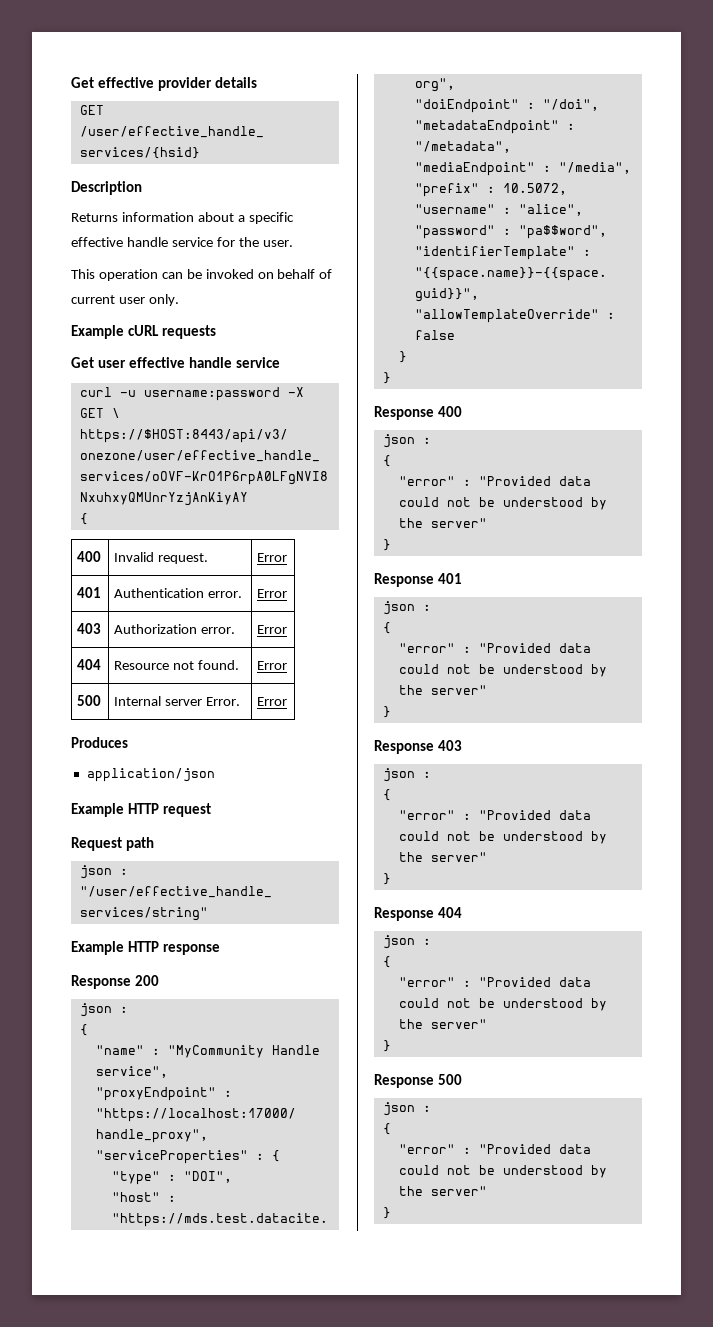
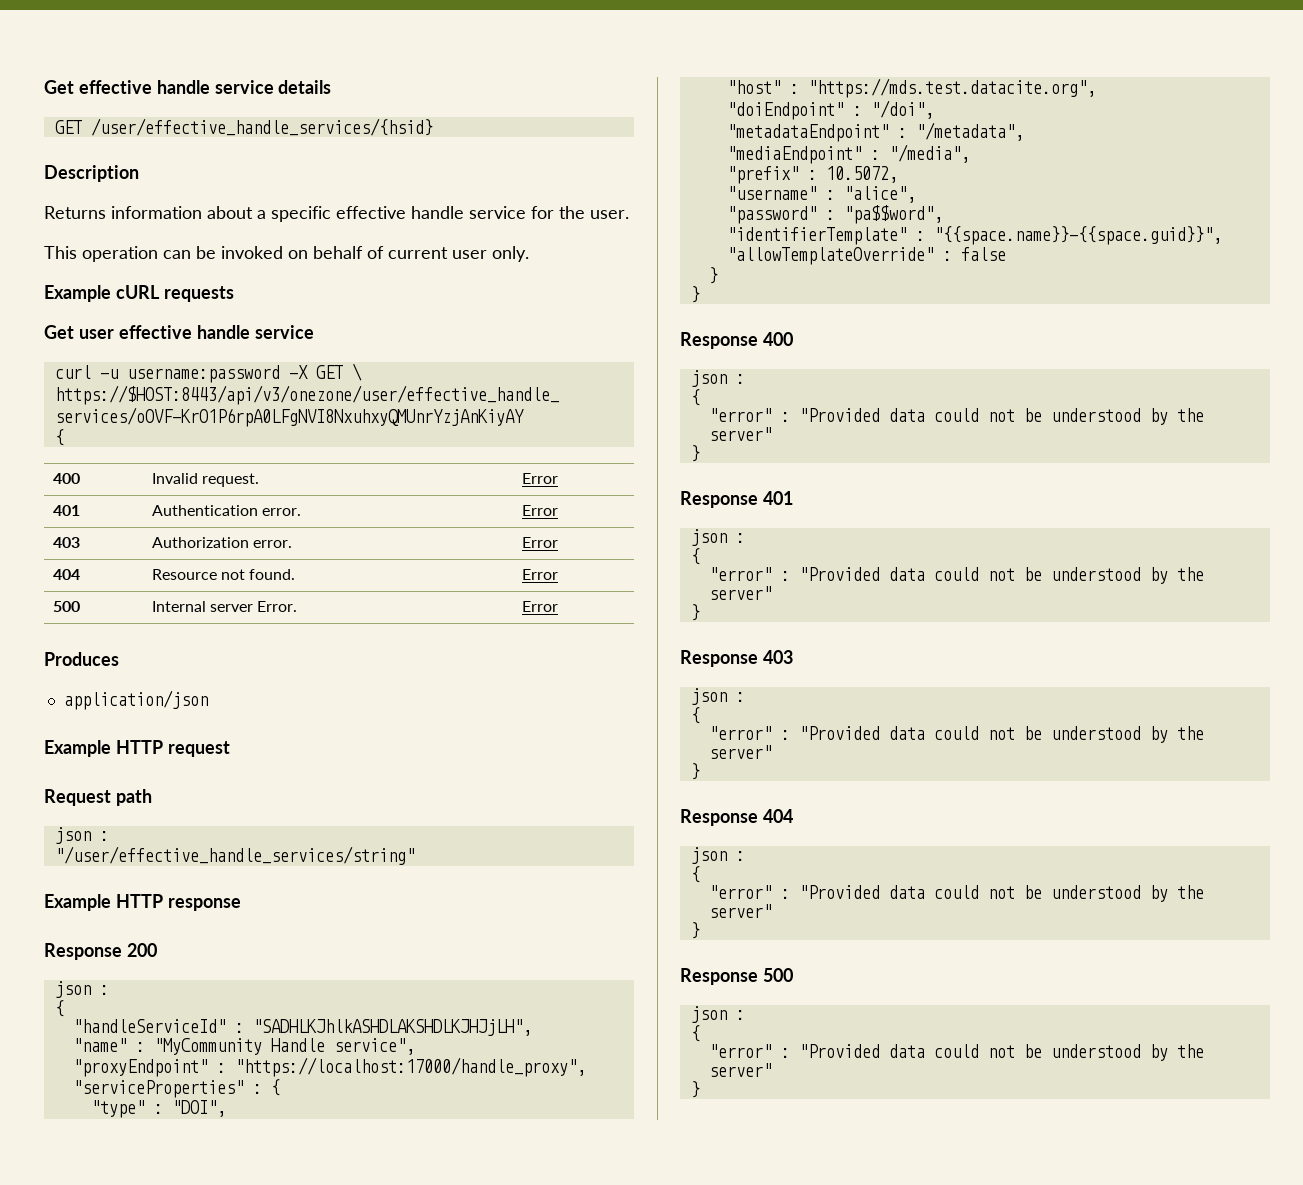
- Get effective provider details
+ Get effective handle service details
+ "handleServiceId" : "SADHLKJhlkASHDLAKSHDLKJHJjLH",

